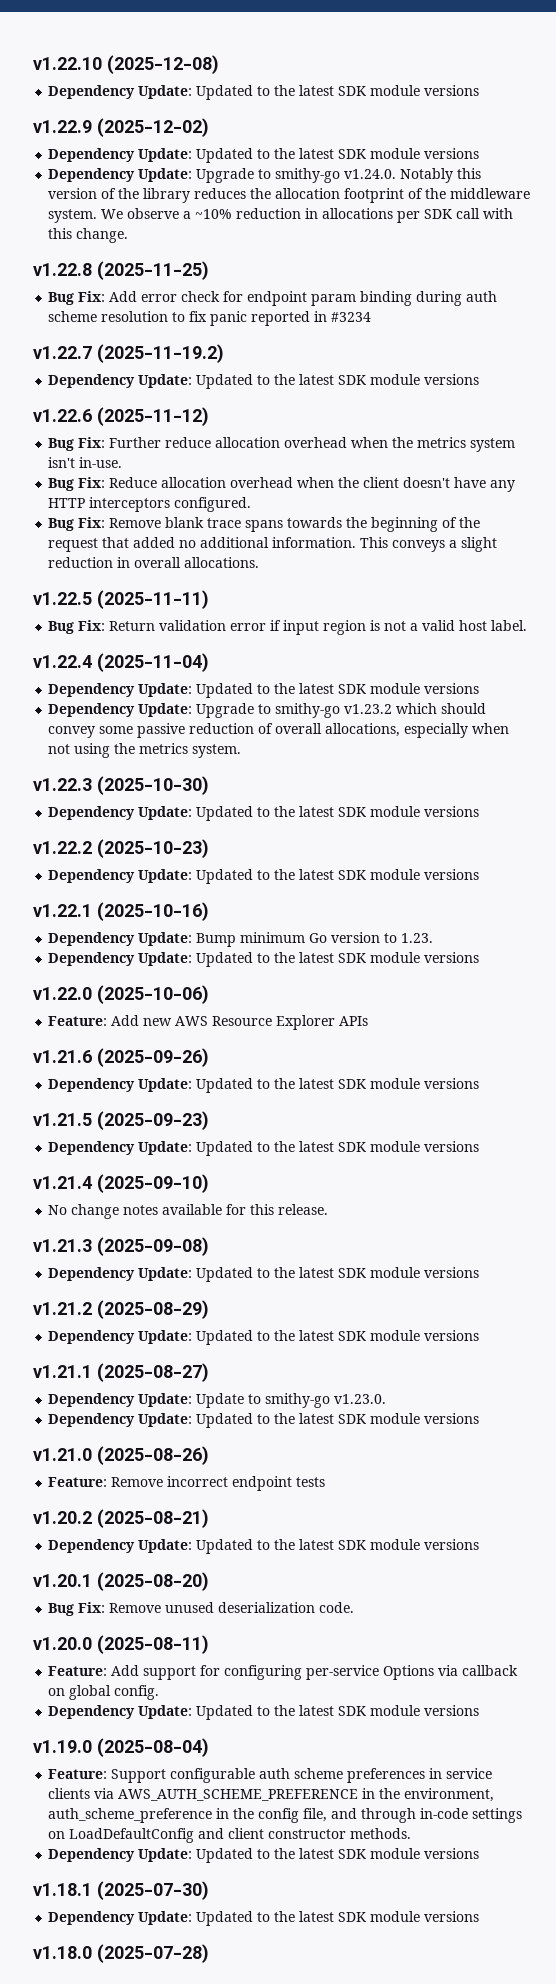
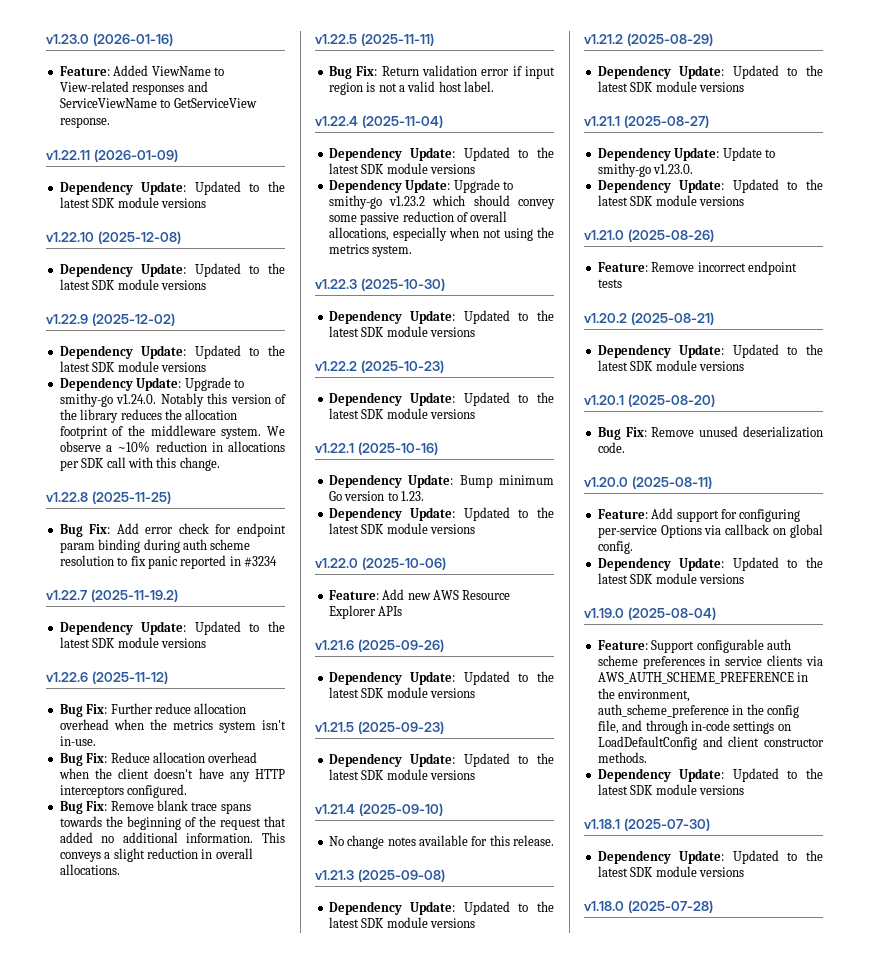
+ v1.23.0 (2026-01-16)
+ Feature: Added ViewName to View-related responses and ServiceViewName to GetServiceView response.
+ v1.22.11 (2026-01-09)
+ Dependency Update: Updated to the latest SDK module versions

